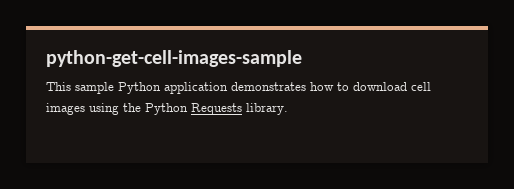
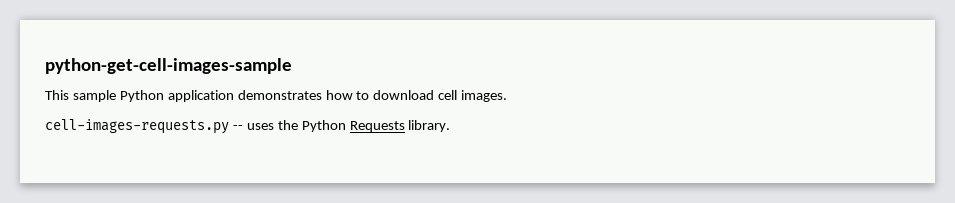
- This sample Python application demonstrates how to download cell images using the Python Requests library.
+ This sample Python application demonstrates how to download cell images.
+ cell-images-requests.py -- uses the Python Requests library.

